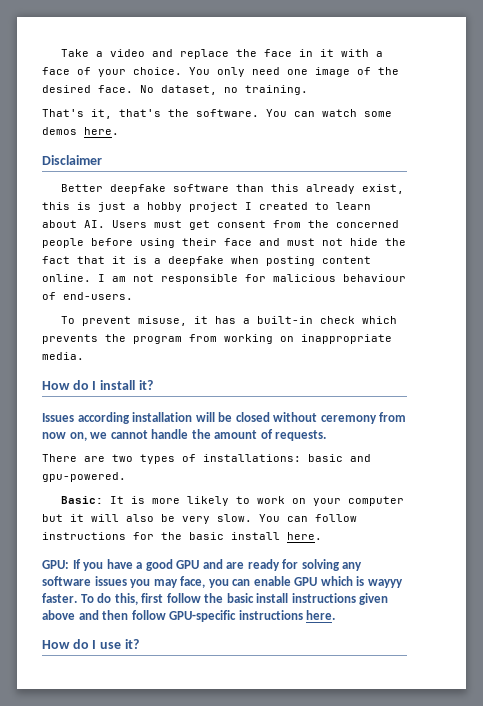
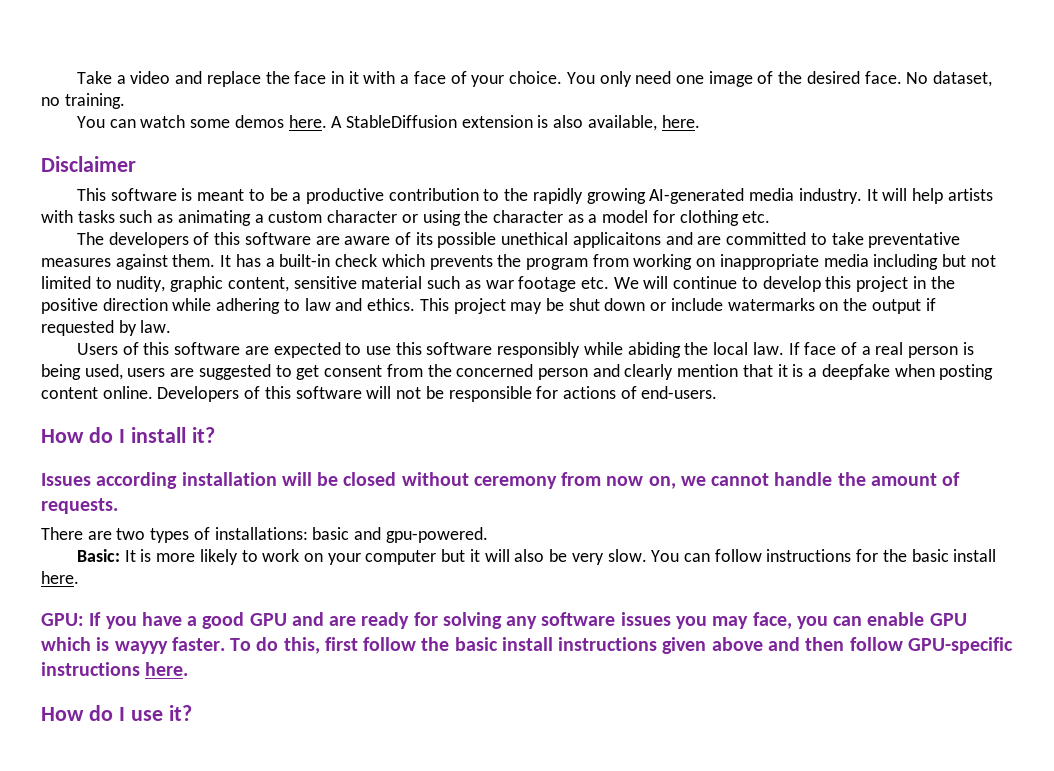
- That's it, that's the software. You can watch some demos here.
+ You can watch some demos here. A StableDiffusion extension is also available, here.
  Disclaimer
- Better deepfake software than this already exist, this is just a hobby project I created to learn about AI. Users must get consent from the concerned people before using their face and must not hide the fact that it is a deepfake when posting content online. I am not responsible for malicious behaviour of end-users.
- To prevent misuse, it has a built-in check which prevents the program from working on inappropriate media.
+ This software is meant to be a productive contribution to the rapidly growing AI-generated media industry. It will help artists with tasks such as animating a custom character or using the character as a model for clothing etc.
+ The developers of this software are aware of its possible unethical applicaitons and are committed to take preventative measures against them. It has a built-in check which prevents the program from working on inappropriate media including but not limited to nudity, graphic content, sensitive material such as war footage etc. We will continue to develop this project in the positive direction while adhering to law and ethics. This project may be shut down or include watermarks on the output if requested by law.
+ Users of this software are expected to use this software responsibly while abiding the local law. If face of a real person is being used, users are suggested to get consent from the concerned person and clearly mention that it is a deepfake when posting content online. Developers of this software will not be responsible for actions of end-users.

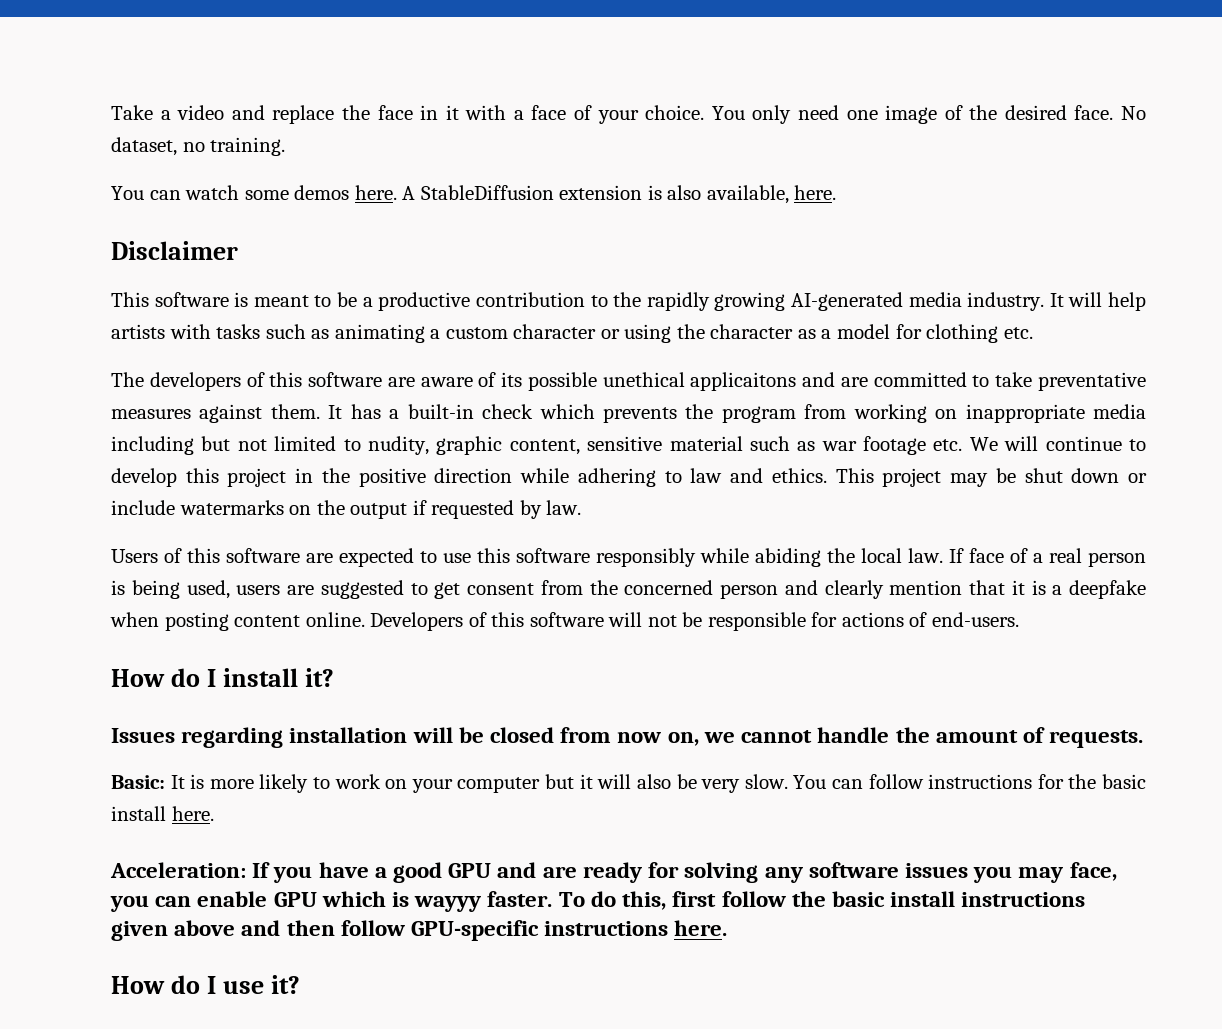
- Issues according installation will be closed without ceremony from now on, we cannot handle the amount of requests.
+ Issues regarding installation will be closed from now on, we cannot handle the amount of requests.
- There are two types of installations: basic and gpu-powered.
- GPU: If you have a good GPU and are ready for solving any software issues you may face, you can enable GPU which is wayyy faster.
+ Acceleration: If you have a good GPU and are ready for solving any software issues you may face, you can enable GPU which is wayyy faster.

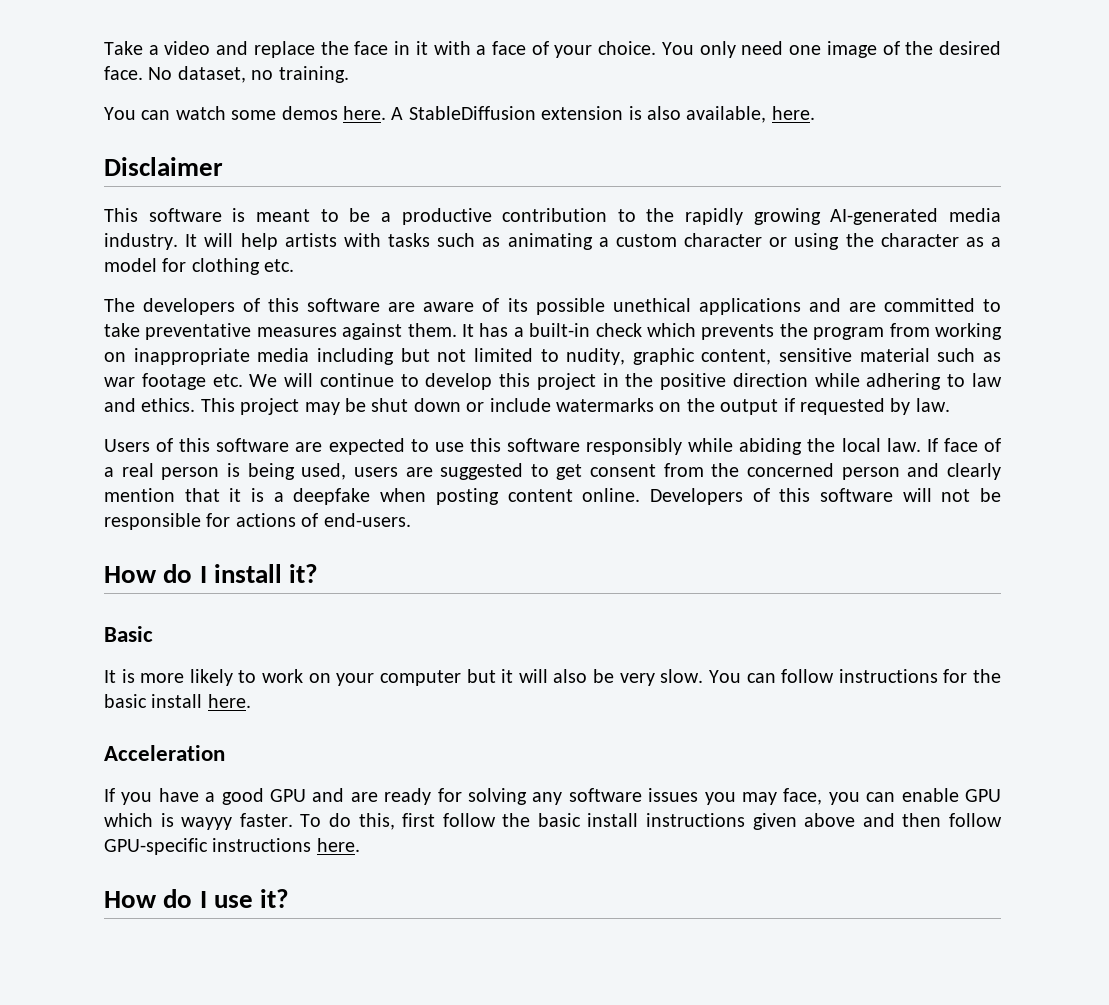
- The developers of this software are aware of its possible unethical applicaitons and are committed to take preventative measures against them.
+ The developers of this software are aware of its possible unethical applications and are committed to take preventative measures against them.
- Issues regarding installation will be closed from now on, we cannot handle the amount of requests.
- Basic: It is more likely to work on your computer but it will also be very slow.
+ Basic
+ It is more likely to work on your computer but it will also be very slow.
- Acceleration: If you have a good GPU and are ready for solving any software issues you may face, you can enable GPU which is wayyy faster.
+ Acceleration
+ If you have a good GPU and are ready for solving any software issues you may face, you can enable GPU which is wayyy faster.

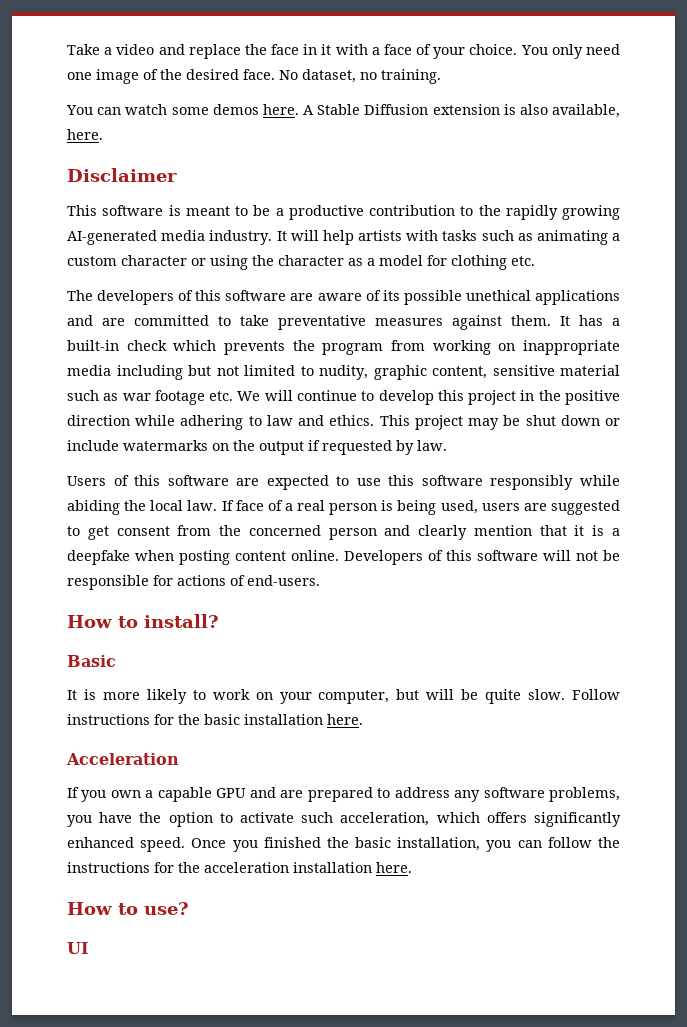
- A StableDiffusion extension is also available, here.
+ A Stable Diffusion extension is also available, here.
- How do I install it?
+ How to install?
- It is more likely to work on your computer but it will also be very slow. You can follow instructions for the basic install here.
+ It is more likely to work on your computer, but will be quite slow. Follow instructions for the basic installation here.
- If you have a good GPU and are ready for solving any software issues you may face, you can enable GPU which is wayyy faster. To do this, first follow the basic install instructions given above and then follow GPU-specific instructions here.
- How do I use it?
+ If you own a capable GPU and are prepared to address any software problems, you have the option to activate such acceleration, which offers significantly enhanced speed. Once you finished the basic installation, you can follow the instructions for the acceleration installation here.
+ How to use?
+ UI

